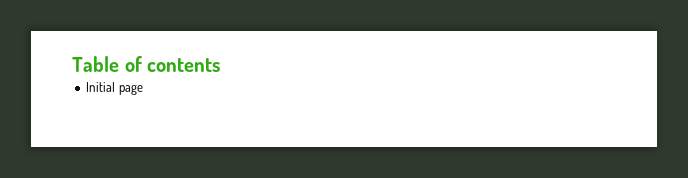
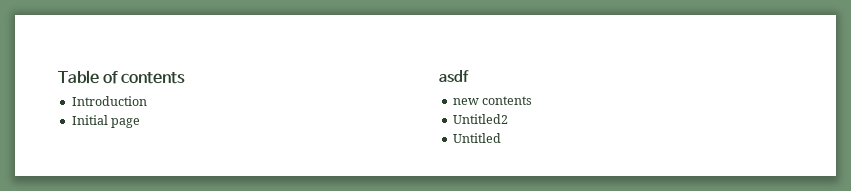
+ Introduction
+ asdf
+ new contents
+ Untitled2
+ Untitled

